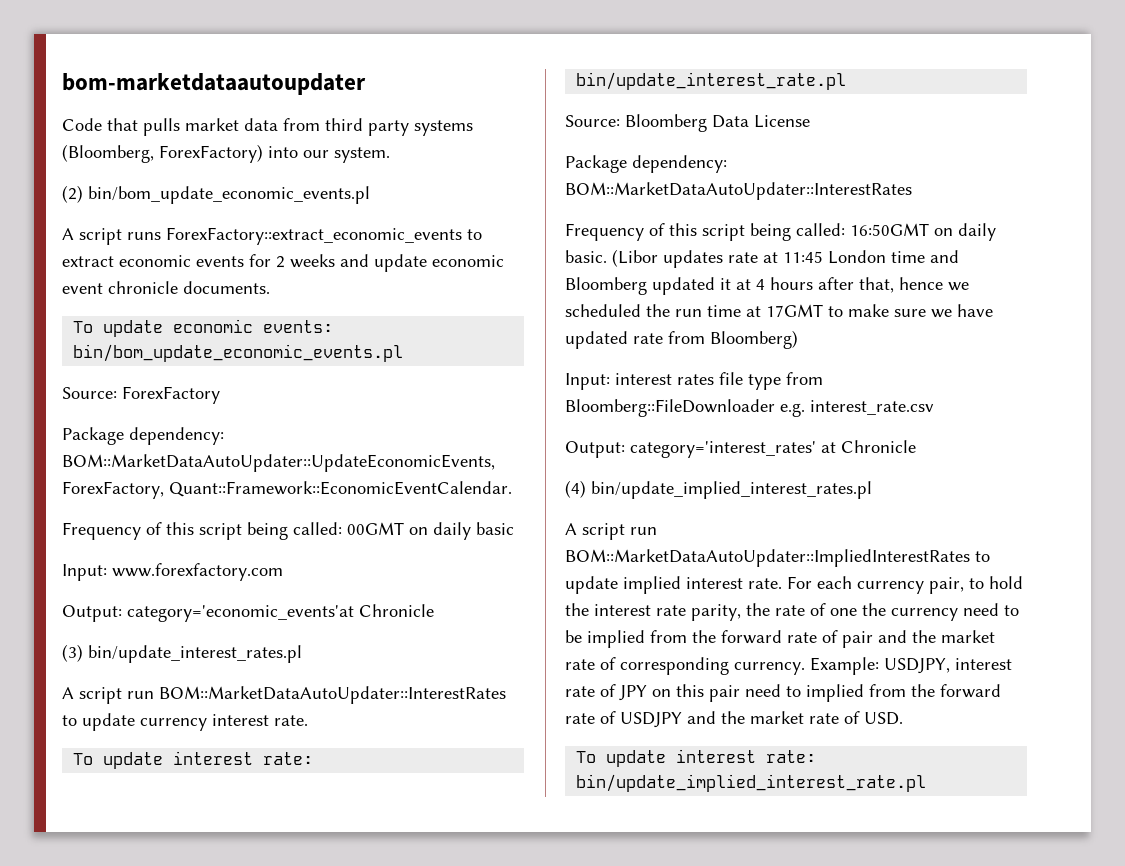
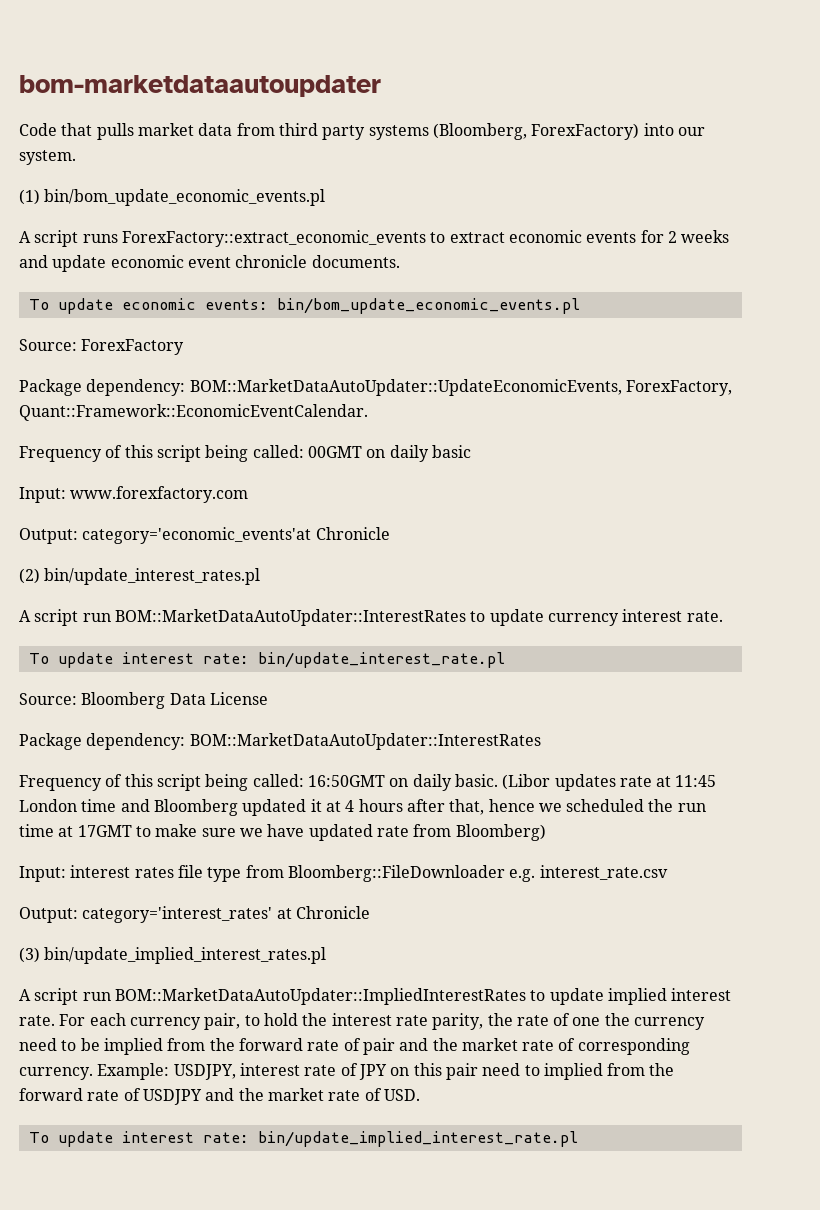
- (2) bin/bom_update_economic_events.pl
+ (1) bin/bom_update_economic_events.pl
- (3) bin/update_interest_rates.pl
+ (2) bin/update_interest_rates.pl
- (4) bin/update_implied_interest_rates.pl
+ (3) bin/update_implied_interest_rates.pl

